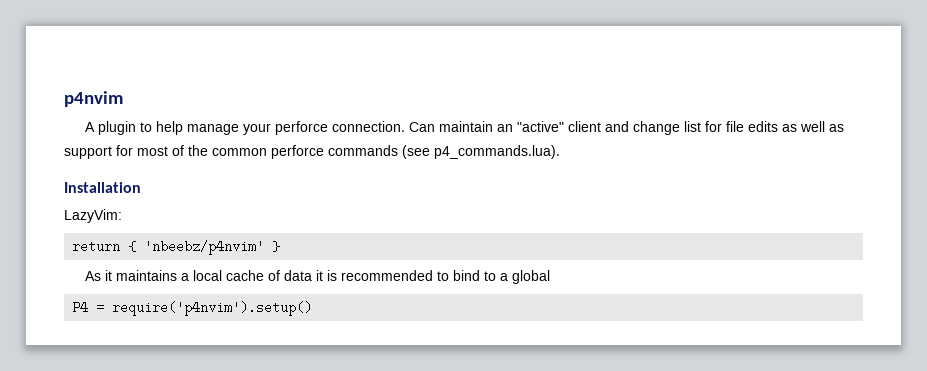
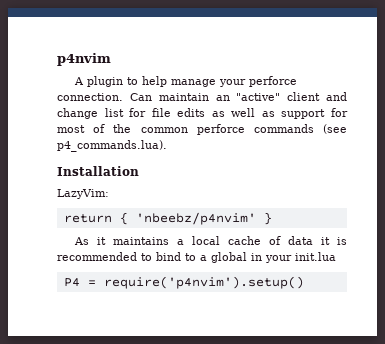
- As it maintains a local cache of data it is recommended to bind to a global
+ As it maintains a local cache of data it is recommended to bind to a global in your init.lua

